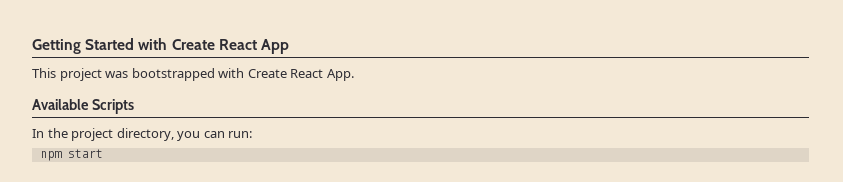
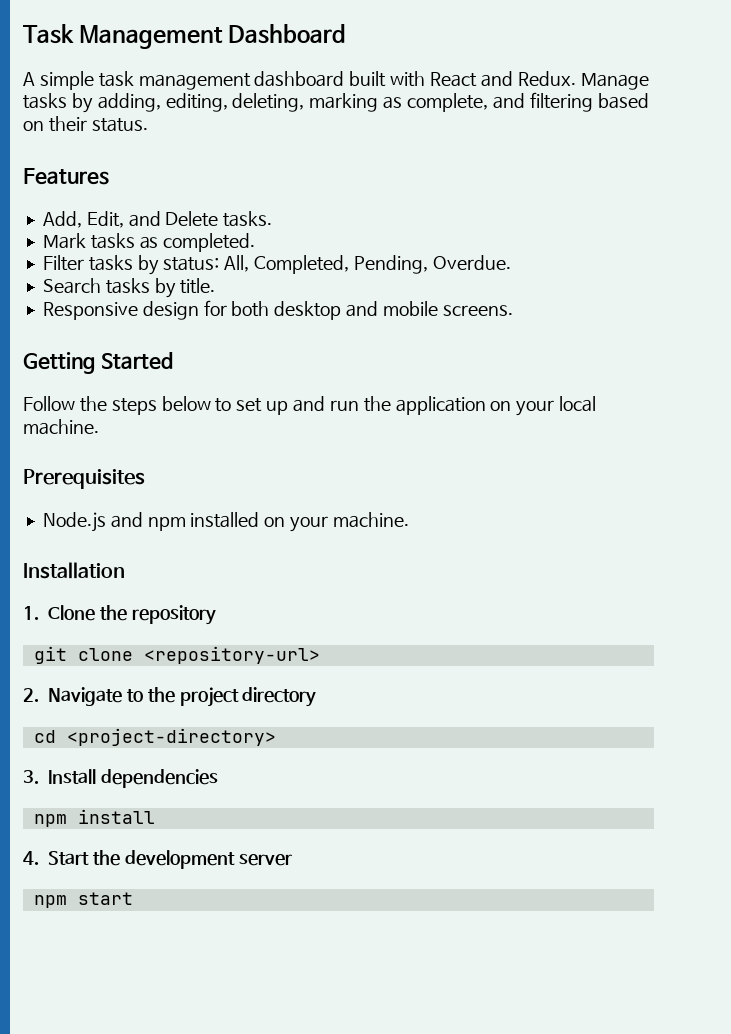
- Getting Started with Create React App
- This project was bootstrapped with Create React App.
- Available Scripts
- In the project directory, you can run:
+ Task Management Dashboard
+ A simple task management dashboard built with React and Redux. Manage tasks by adding, editing, deleting, marking as complete, and filtering based on their status.
+ Features
+ Add, Edit, and Delete tasks.
+ Mark tasks as completed.
+ Filter tasks by status: All, Completed, Pending, Overdue.
+ Search tasks by title.
+ Responsive design for both desktop and mobile screens.
+ Getting Started
+ Follow the steps below to set up and run the application on your local machine.
+ Prerequisites
+ Node.js and npm installed on your machine.
+ Installation
+ 1. Clone the repository
+ git clone <repository-url>
+ 2. Navigate to the project directory
+ cd <project-directory>
+ 3. Install dependencies
+ npm install
+ 4. Start the development server

